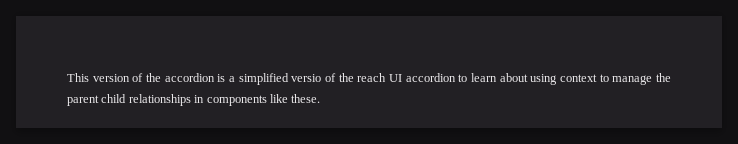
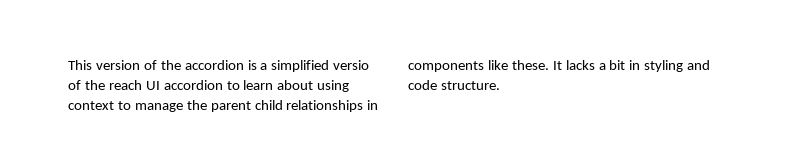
+ It lacks a bit in styling and code structure.

